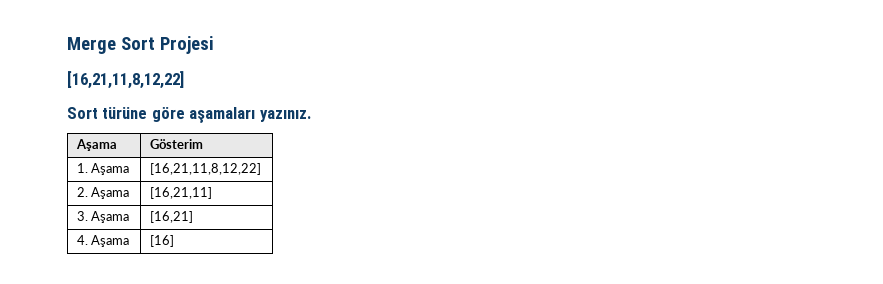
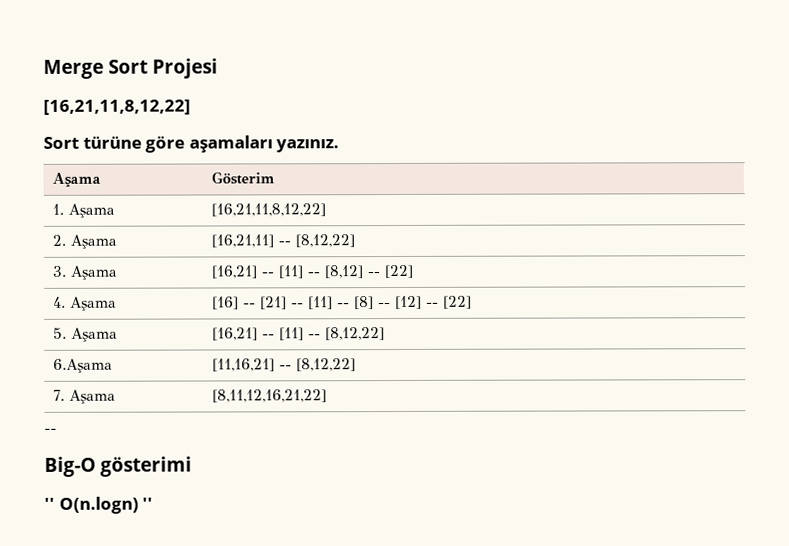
- 2. Aşama | [16,21,11]
+ 2. Aşama | [16,21,11] -- [8,12,22]
- 3. Aşama | [16,21]
- 4. Aşama | [16]
+ 3. Aşama | [16,21] -- [11] -- [8,12] -- [22]
+ 4. Aşama | [16] -- [21] -- [11] -- [8] -- [12] -- [22]
+ 5. Aşama | [16,21] -- [11] -- [8,12,22]
+ 6.Aşama | [11,16,21] -- [8,12,22]
+ 7. Aşama | [8,11,12,16,21,22]
+ --
+ Big-O gösterimi
+ '' O(n.logn) ''

